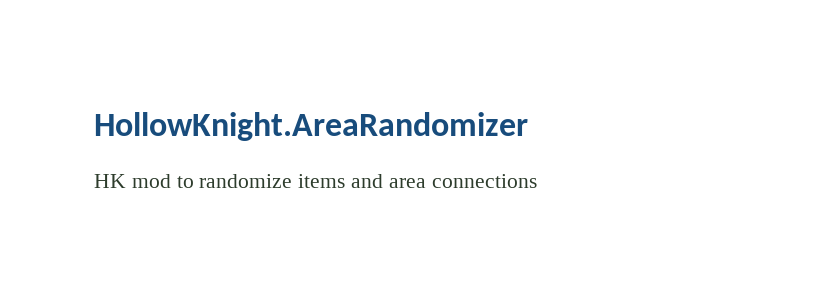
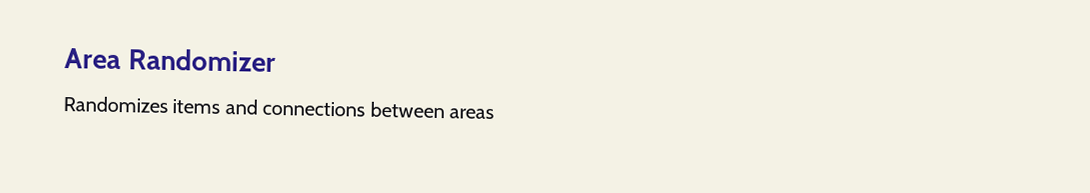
- HollowKnight.AreaRandomizer
- HK mod to randomize items and area connections
+ Area Randomizer
+ Randomizes items and connections between areas

